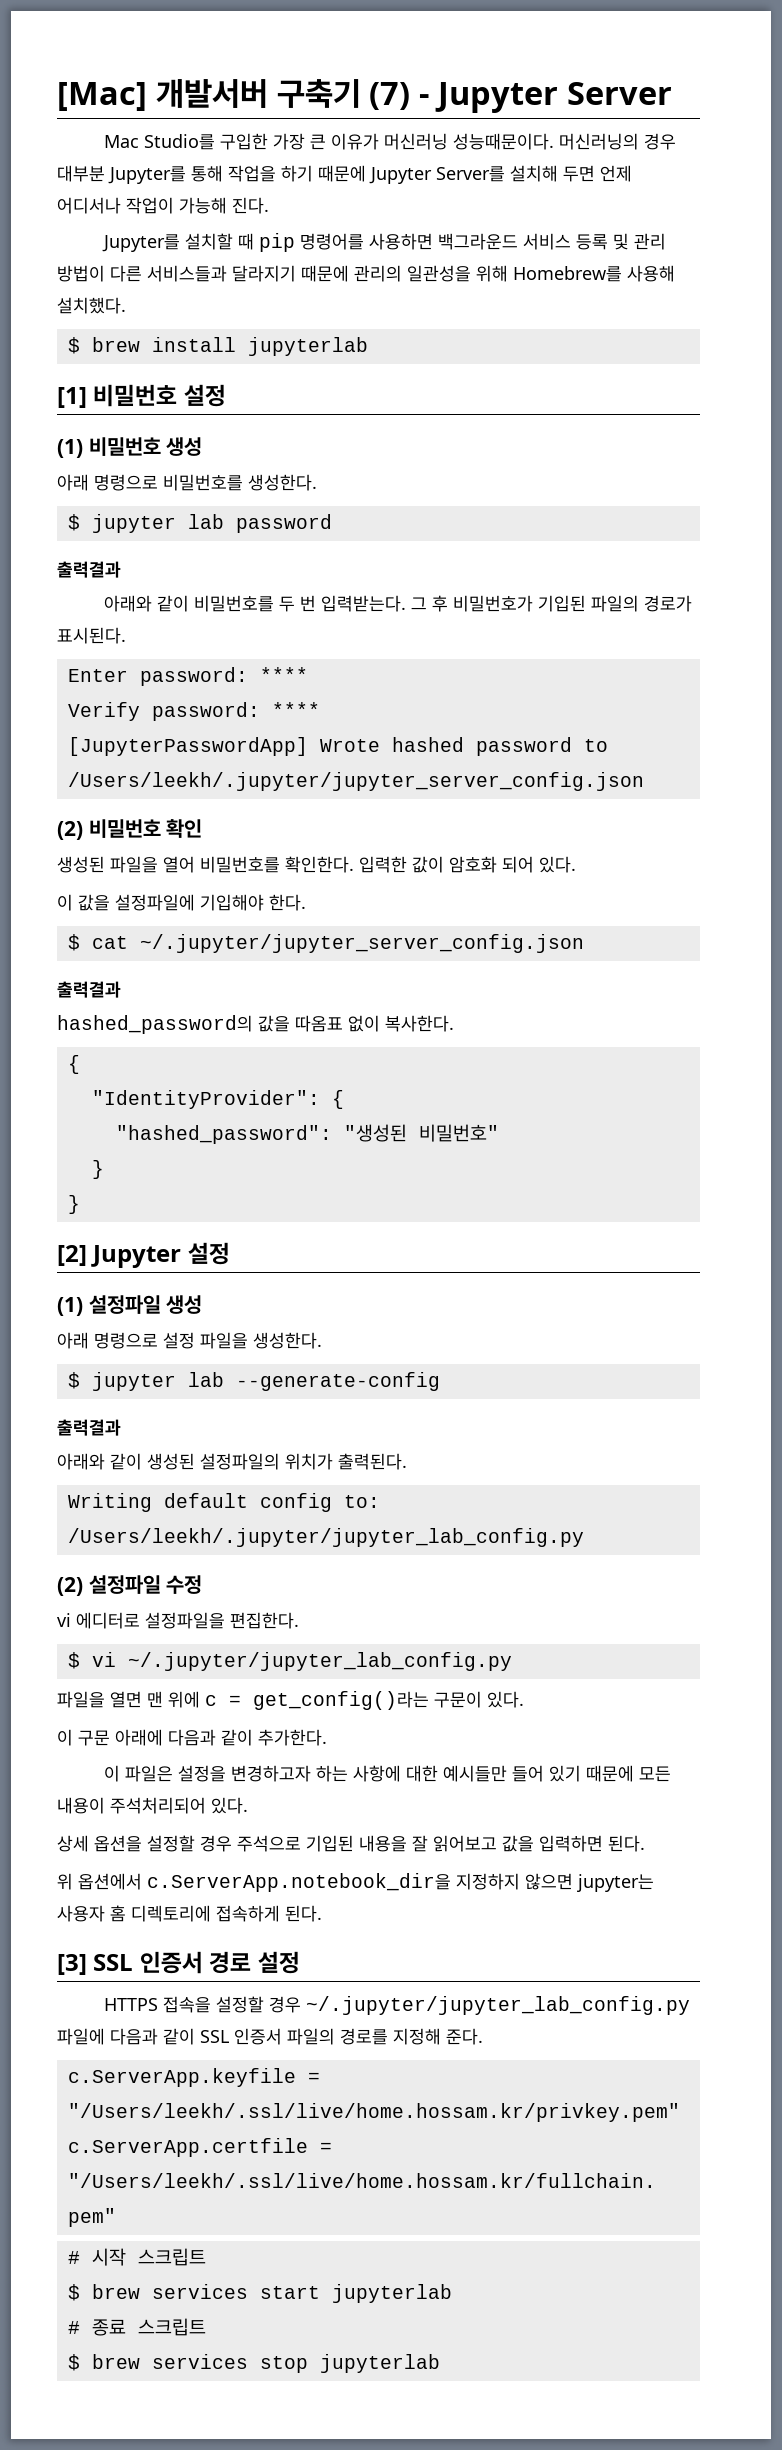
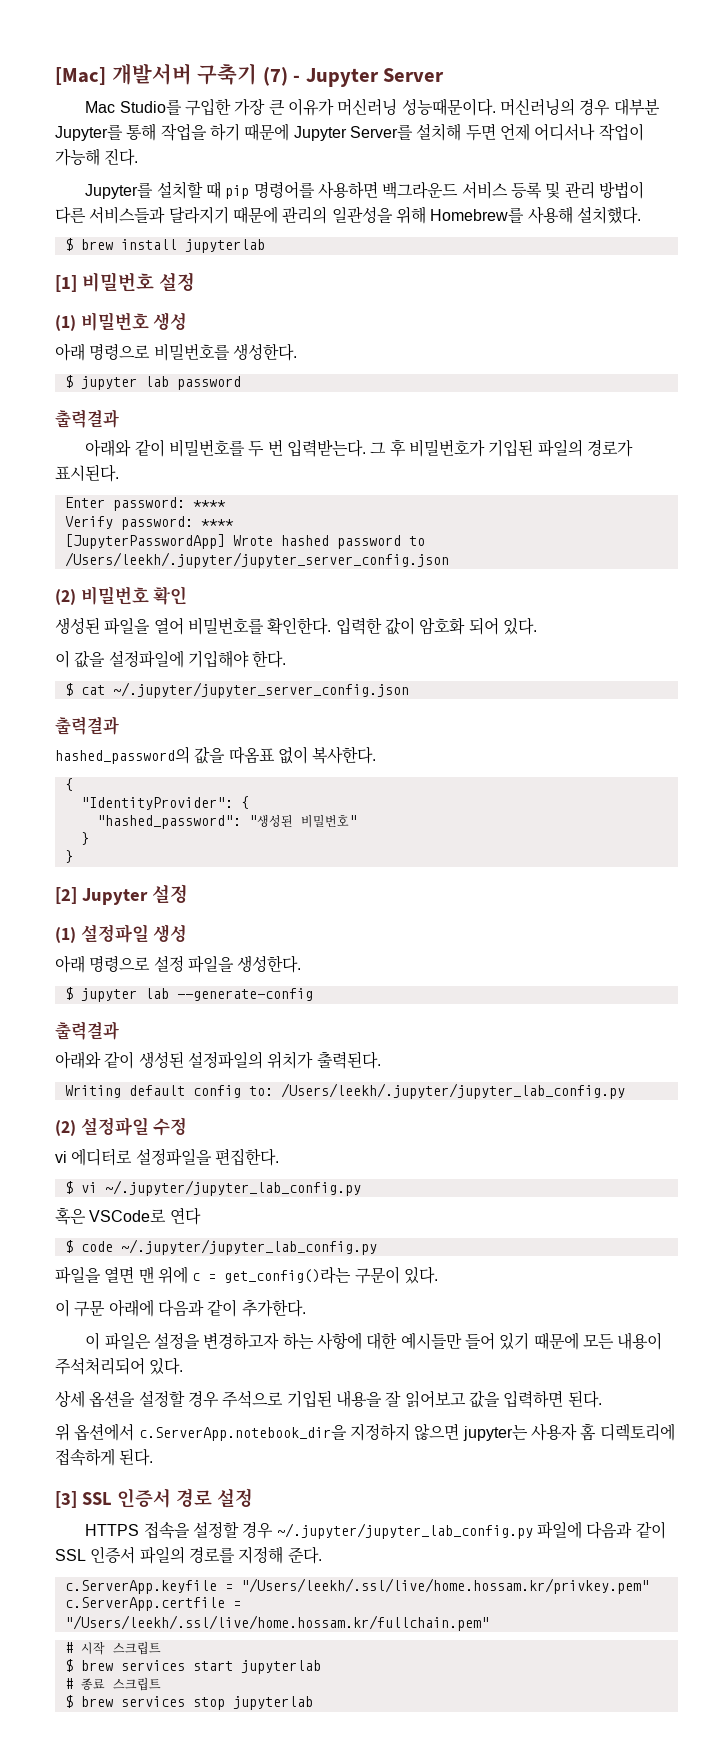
+ 혹은 VSCode로 연다
+ $ code ~/.jupyter/jupyter_lab_config.py

